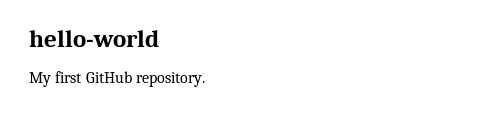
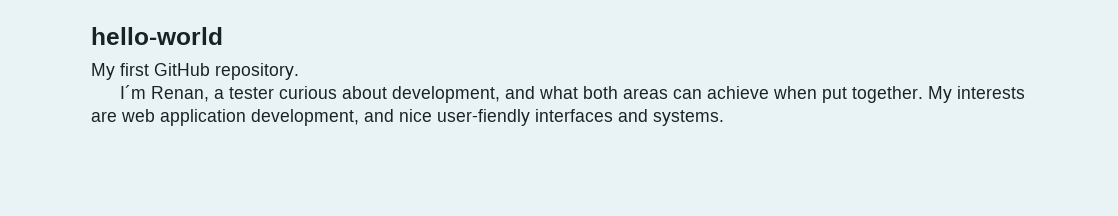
+ I´m Renan, a tester curious about development, and what both areas can achieve when put together. My interests are web application development, and nice user-fiendly interfaces and systems.

